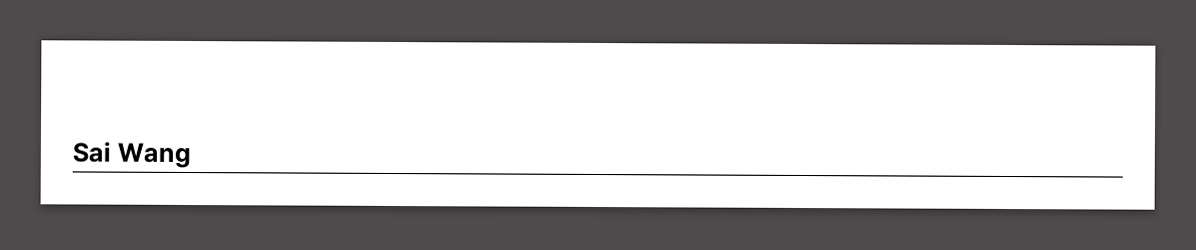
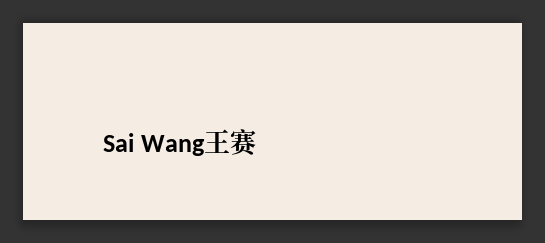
- Sai Wang
+ Sai Wang王赛

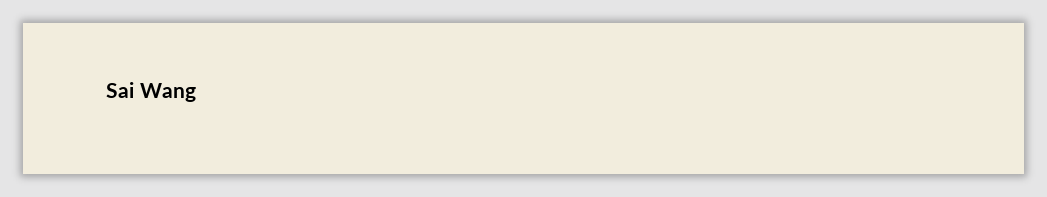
- Sai Wang王赛
+ Sai Wang

